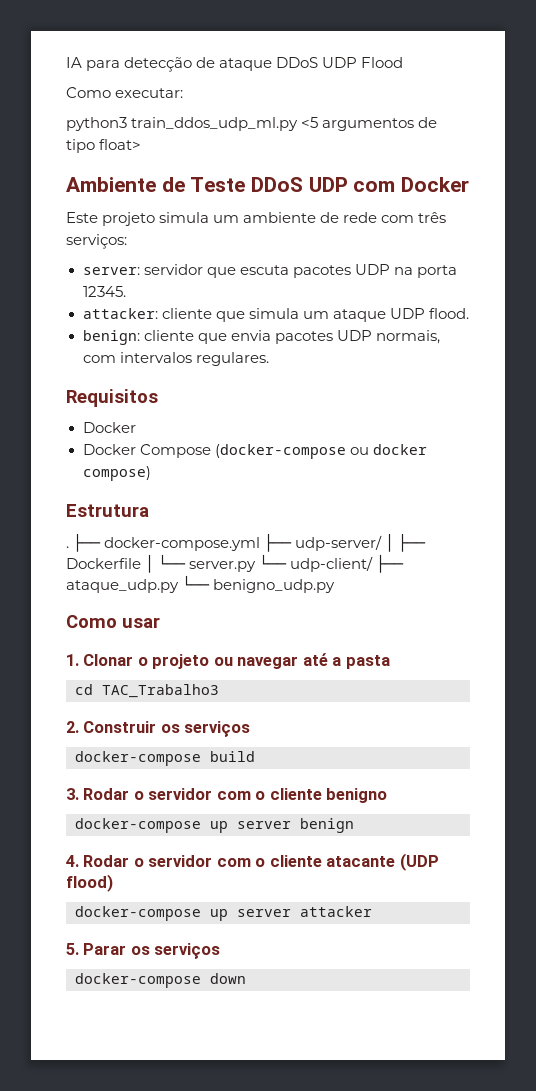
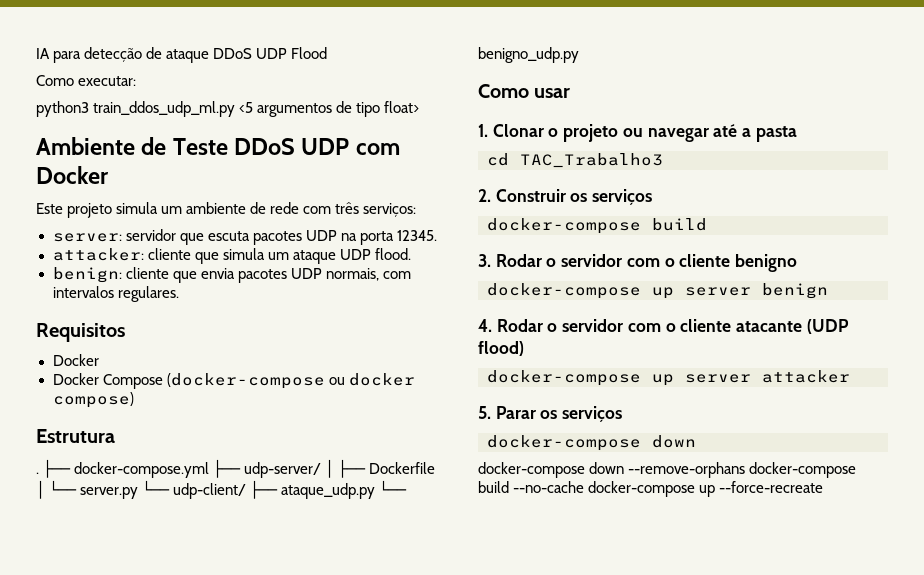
+ docker-compose down --remove-orphans docker-compose build --no-cache docker-compose up --force-recreate

